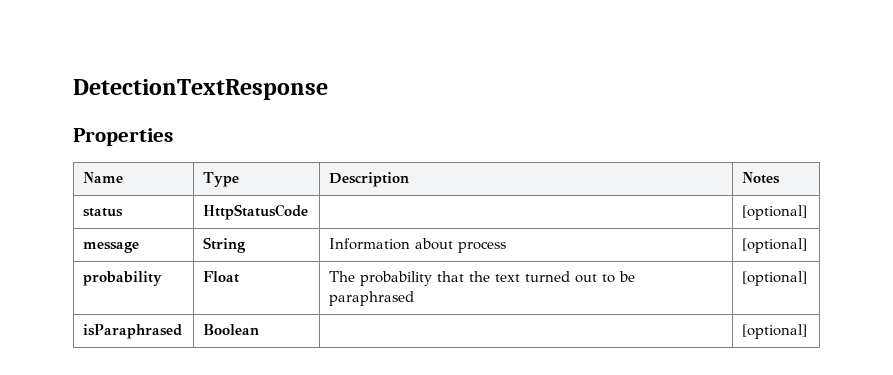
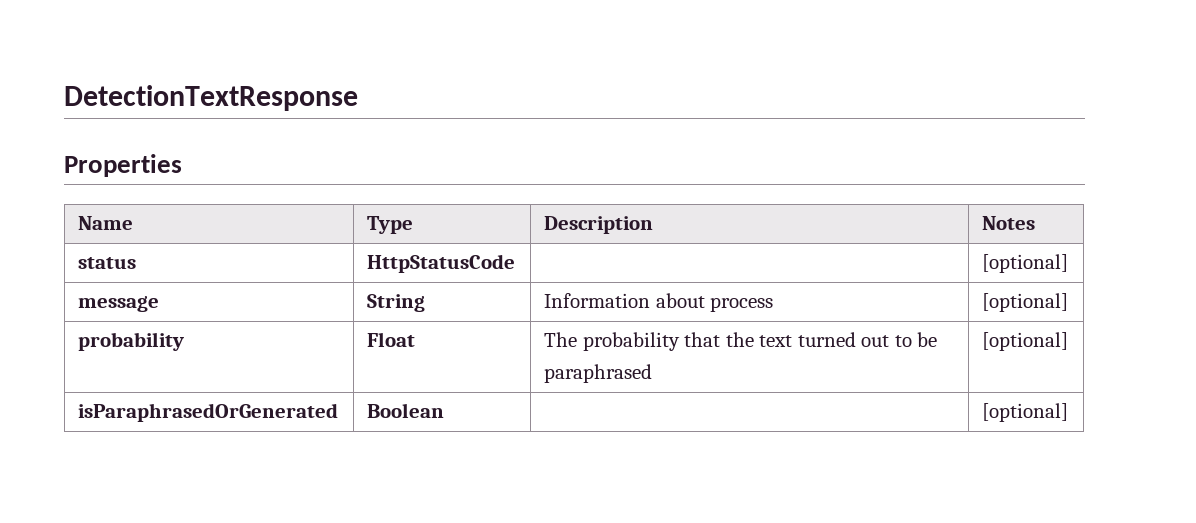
- isParaphrased | Boolean | | [optional]
+ isParaphrasedOrGenerated | Boolean | | [optional]

